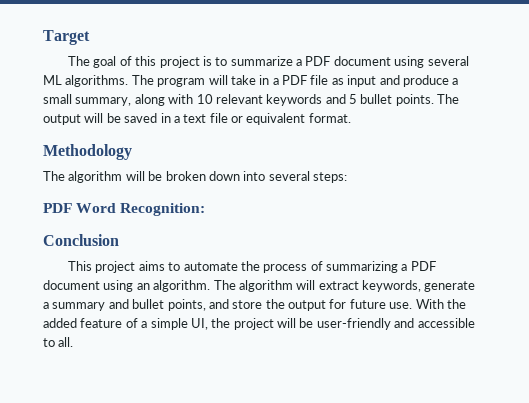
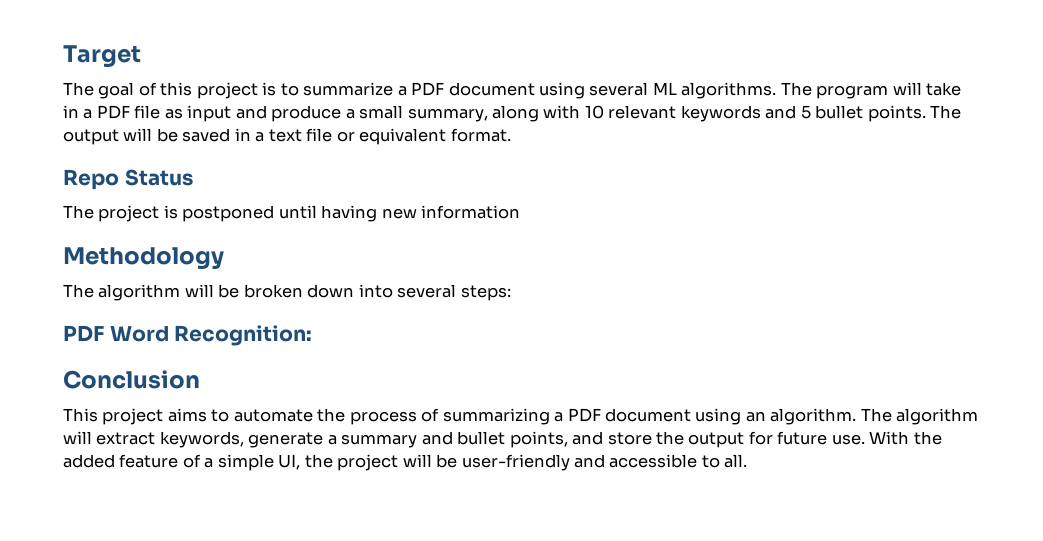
+ Repo Status
+ The project is postponed until having new information

